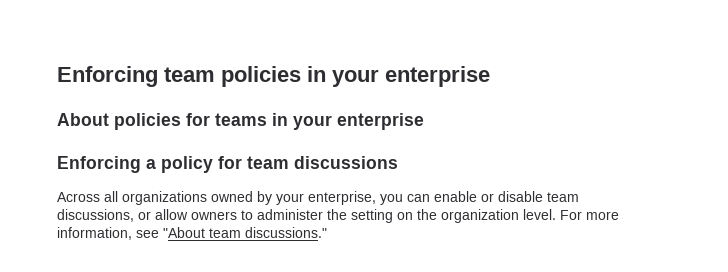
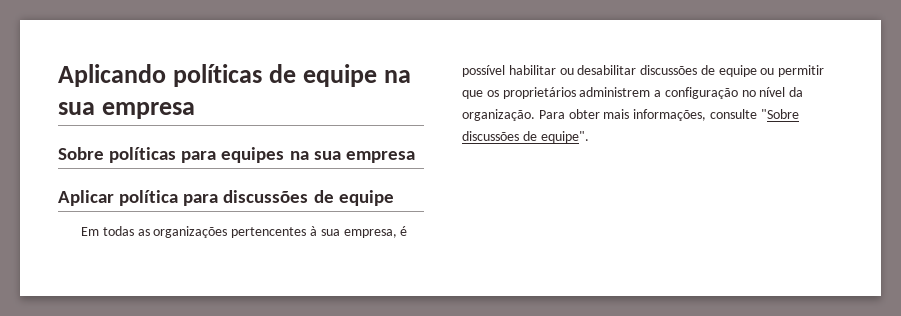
- Enforcing team policies in your enterprise
- About policies for teams in your enterprise
- Enforcing a policy for team discussions
- Across all organizations owned by your enterprise, you can enable or disable team discussions, or allow owners to administer the setting on the organization level. For more information, see "About team discussions."
+ Aplicando políticas de equipe na sua empresa
+ Sobre políticas para equipes na sua empresa
+ Aplicar política para discussões de equipe
+ Em todas as organizações pertencentes à sua empresa, é possível habilitar ou desabilitar discussões de equipe ou permitir que os proprietários administrem a configuração no nível da organização. Para obter mais informações, consulte "Sobre discussões de equipe".

